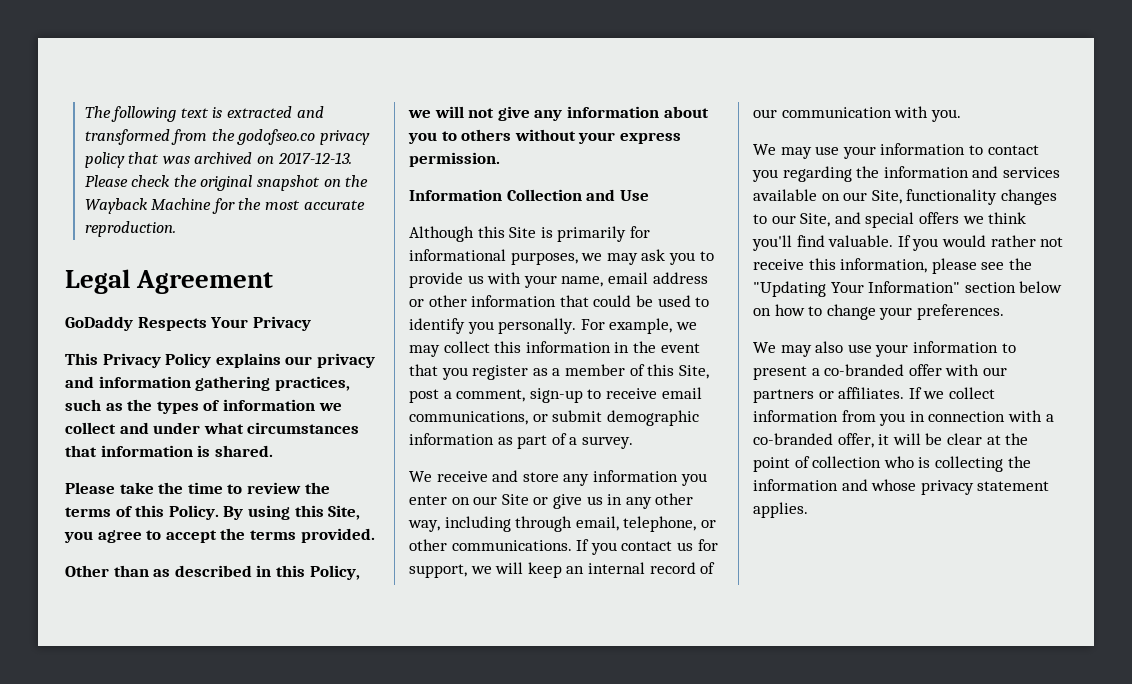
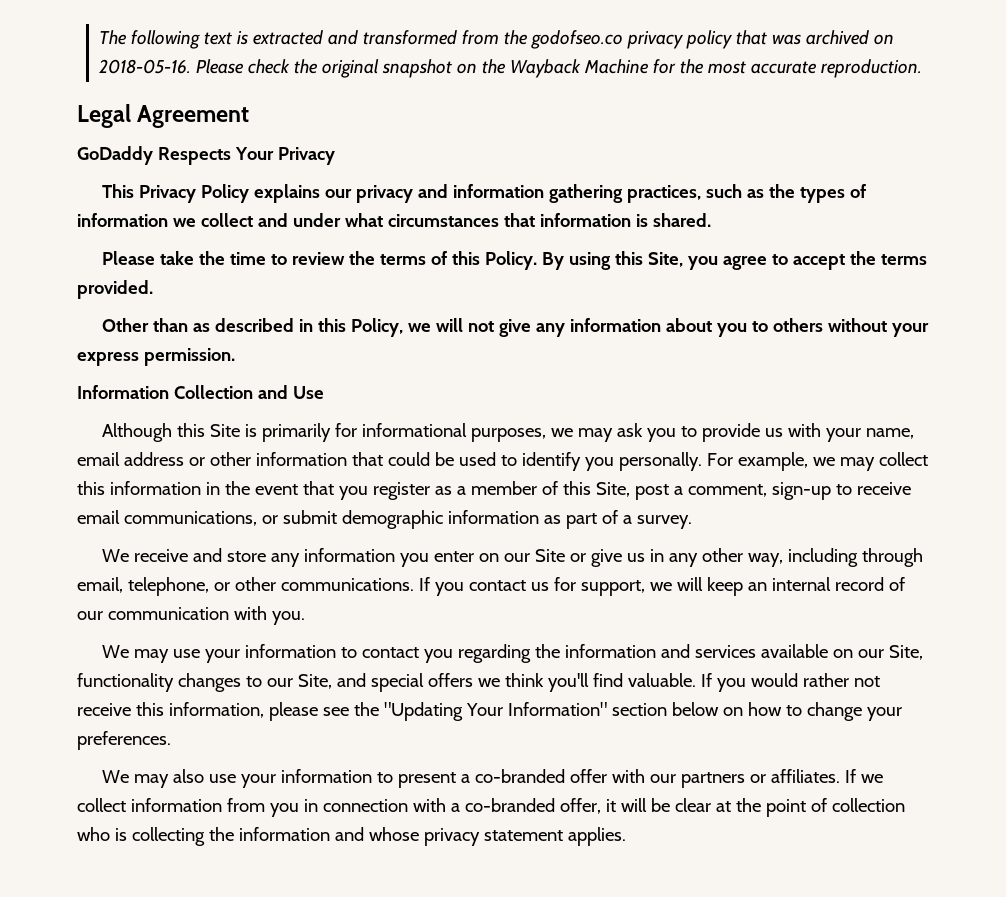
- The following text is extracted and transformed from the godofseo.co privacy policy that was archived on 2017-12-13.
+ The following text is extracted and transformed from the godofseo.co privacy policy that was archived on 2018-05-16.

